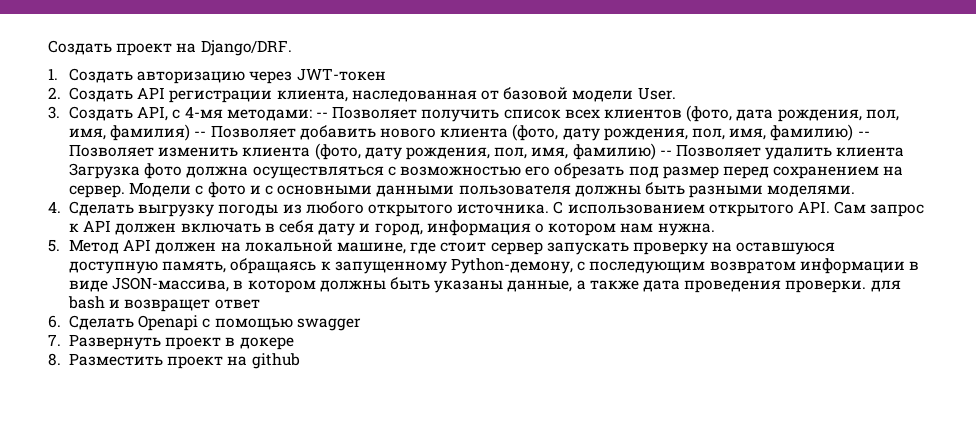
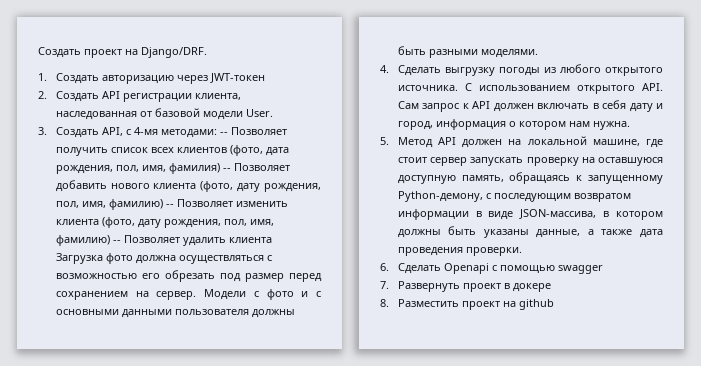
- 5. Метод API должен на локальной машине, где стоит сервер запускать проверку на оставшуюся доступную память, обращаясь к запущенному Python-демону, с последующим возвратом информации в виде JSON-массива, в котором должны быть указаны данные, а также дата проведения проверки. для bash и возвращет ответ
+ 5. Метод API должен на локальной машине, где стоит сервер запускать проверку на оставшуюся доступную память, обращаясь к запущенному Python-демону, с последующим возвратом информации в виде JSON-массива, в котором должны быть указаны данные, а также дата проведения проверки.

